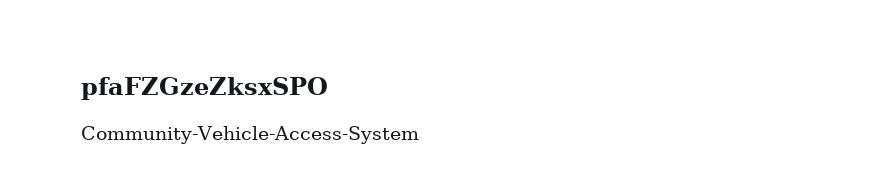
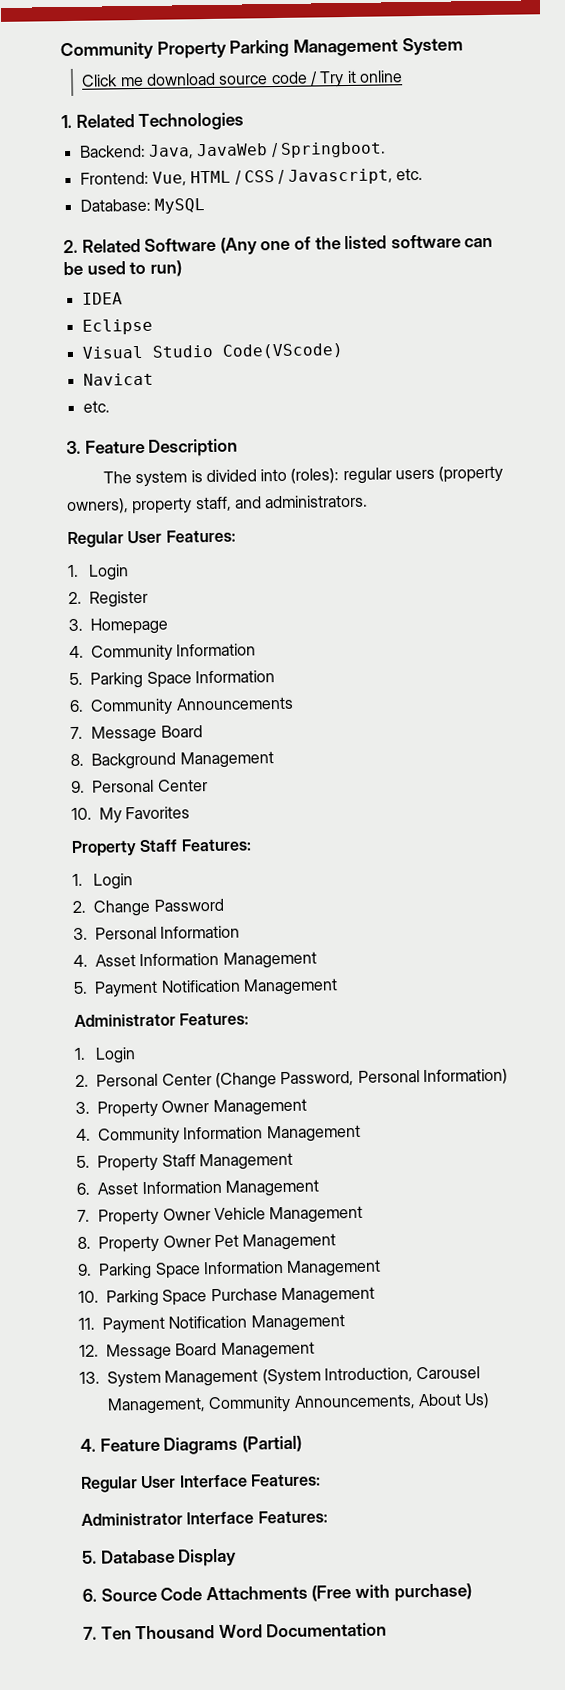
- pfaFZGzeZksxSPO
- Community-Vehicle-Access-System
+ Community Property Parking Management System
+ Click me download source code / Try it online
+ 1. Related Technologies
+ Backend: Java, JavaWeb / Springboot.
+ Frontend: Vue, HTML / CSS / Javascript, etc.
+ Database: MySQL
+ 2. Related Software (Any one of the listed software can be used to run)
+ IDEA
+ Eclipse
+ Visual Studio Code(VScode)
+ Navicat
+ etc.
+ 3. Feature Description
+ The system is divided into (roles): regular users (property owners), property staff, and administrators.
+ Regular User Features:
+ 1. Login
+ 2. Register
+ 3. Homepage
+ 4. Community Information
+ 5. Parking Space Information
+ 6. Community Announcements
+ 7. Message Board
+ 8. Background Management
+ 9. Personal Center
+ 10. My Favorites
+ Property Staff Features:
+ 1. Login
+ 2. Change Password
+ 3. Personal Information
+ 4. Asset Information Management
+ 5. Payment Notification Management
+ Administrator Features:
+ 1. Login
+ 2. Personal Center (Change Password, Personal Information)
+ 3. Property Owner Management
+ 4. Community Information Management
+ 5. Property Staff Management
+ 6. Asset Information Management
+ 7. Property Owner Vehicle Management
+ 8. Property Owner Pet Management
+ 9. Parking Space Information Management
+ 10. Parking Space Purchase Management
+ 11. Payment Notification Management
+ 12. Message Board Management
+ 13. System Management (System Introduction, Carousel Management, Community Announcements, About Us)
+ 4. Feature Diagrams (Partial)
+ Regular User Interface Features:
+ Administrator Interface Features:
+ 5. Database Display
+ 6. Source Code Attachments (Free with purchase)
+ 7. Ten Thousand Word Documentation

